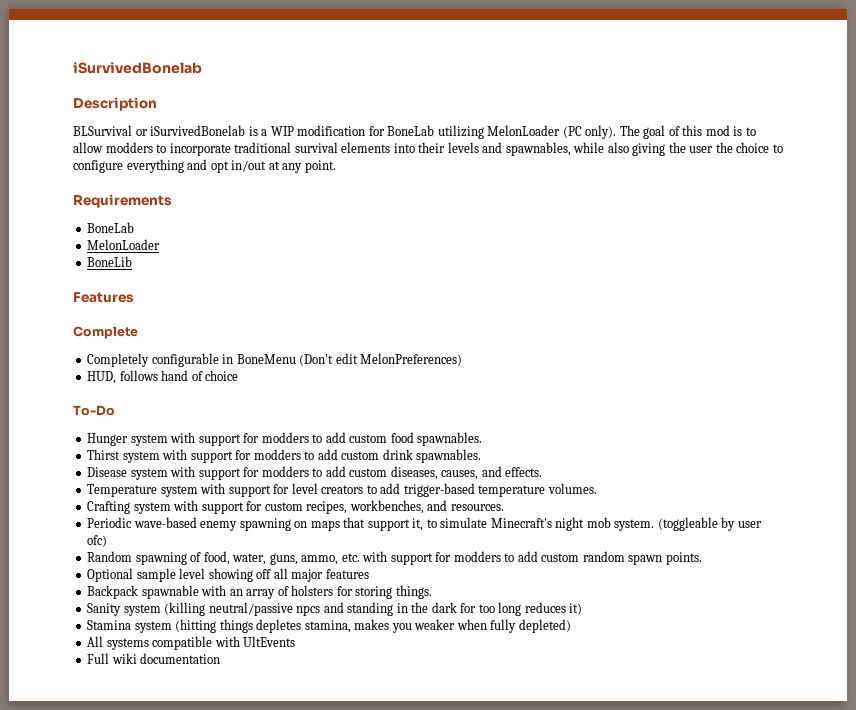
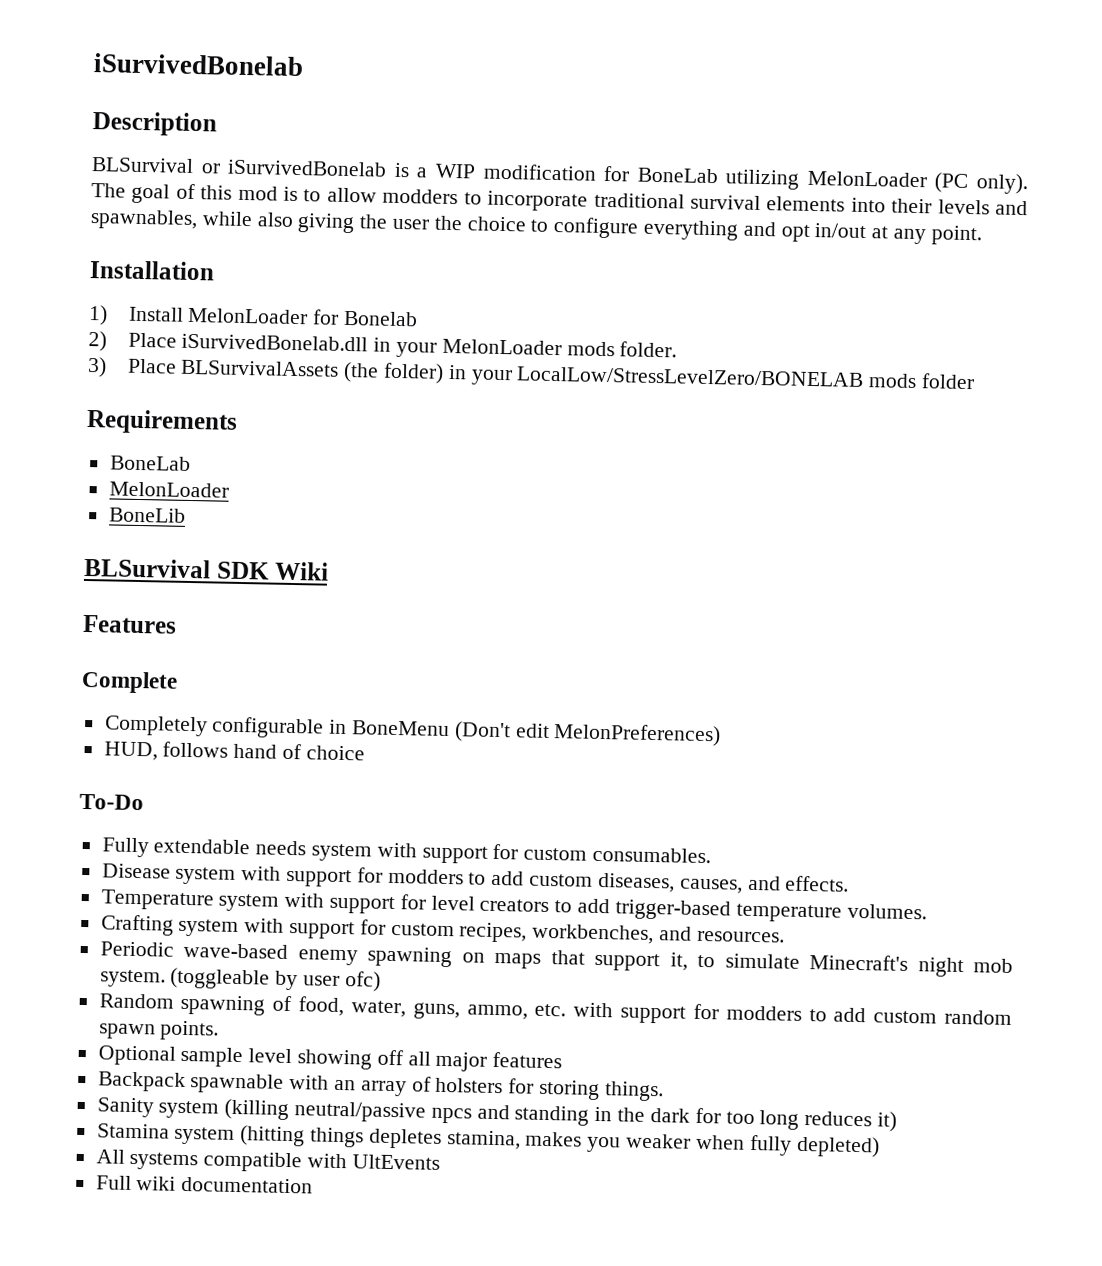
+ Installation
+ 1) Install MelonLoader for Bonelab
+ 2) Place iSurvivedBonelab.dll in your MelonLoader mods folder.
+ 3) Place BLSurvivalAssets (the folder) in your LocalLow/StressLevelZero/BONELAB mods folder
+ BLSurvival SDK Wiki
- Hunger system with support for modders to add custom food spawnables.
- Thirst system with support for modders to add custom drink spawnables.
+ Fully extendable needs system with support for custom consumables.

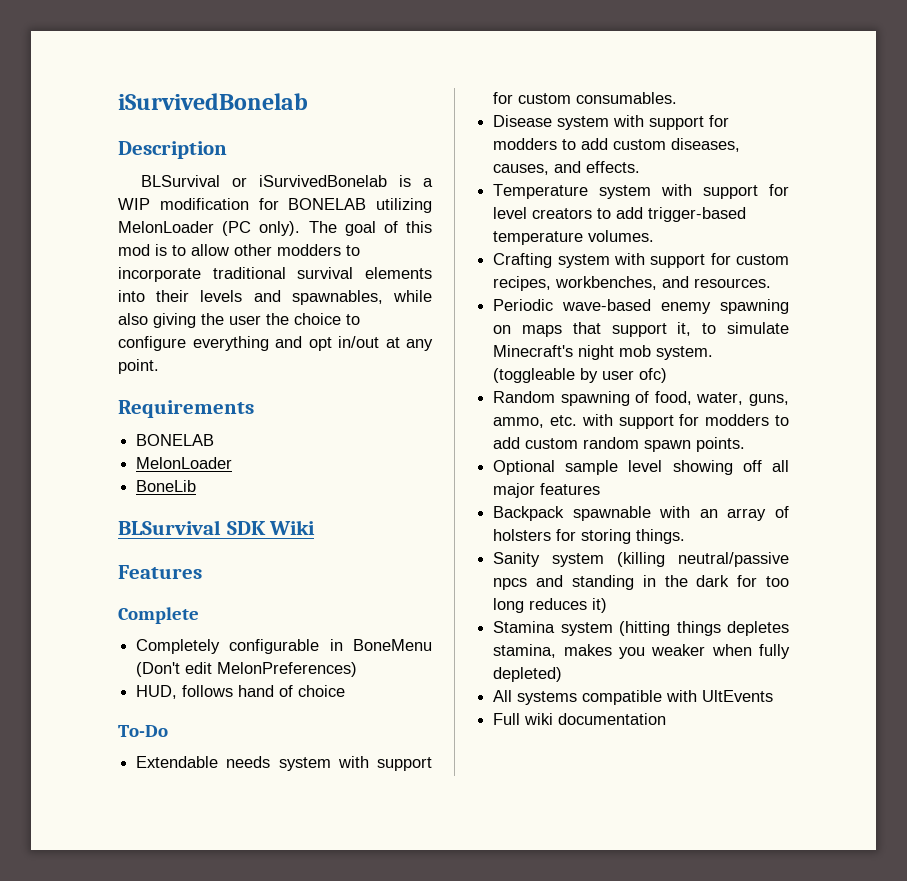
- BLSurvival or iSurvivedBonelab is a WIP modification for BoneLab utilizing MelonLoader (PC only).
+ BLSurvival or iSurvivedBonelab is a WIP modification for BONELAB utilizing MelonLoader (PC only).
- The goal of this mod is to allow modders to incorporate traditional survival elements into their levels and spawnables, while also giving the user the choice to configure everything and opt in/out at any point.
+ The goal of this mod is to allow other modders to incorporate traditional survival elements into their levels and spawnables, while also giving the user the choice to configure everything and opt in/out at any point.
- Installation
- 1) Install MelonLoader for Bonelab
- 2) Place iSurvivedBonelab.dll in your MelonLoader mods folder.
- 3) Place BLSurvivalAssets (the folder) in your LocalLow/StressLevelZero/BONELAB mods folder
  Requirements
- BoneLab
+ BONELAB
- Fully extendable needs system with support for custom consumables.
+ Extendable needs system with support for custom consumables.

